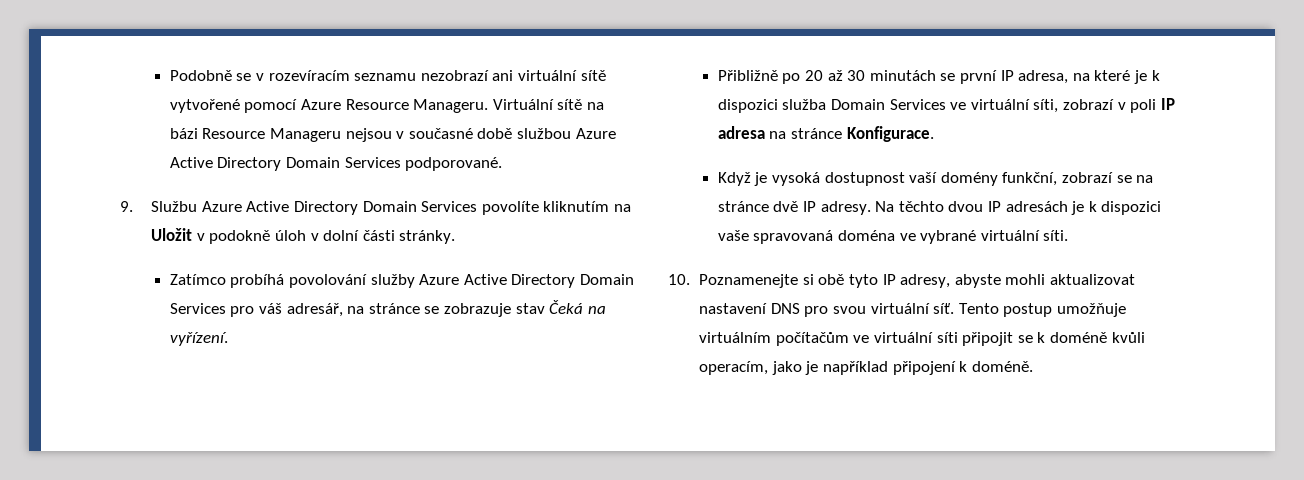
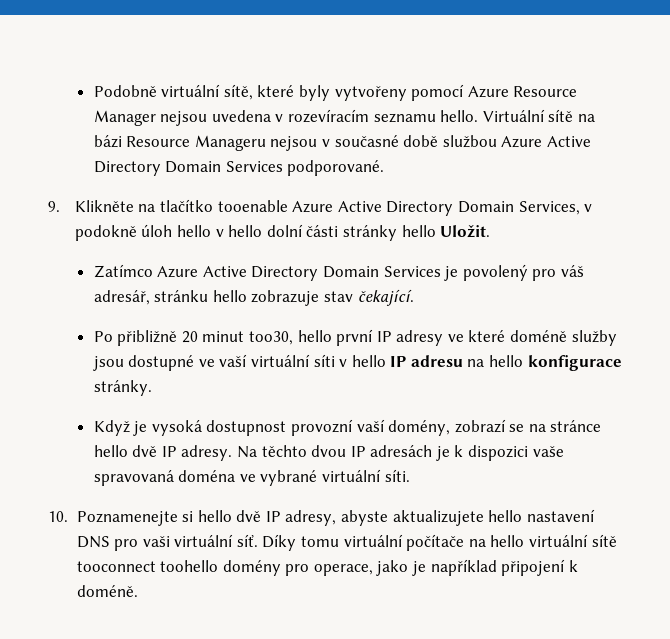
- Podobně se v rozevíracím seznamu nezobrazí ani virtuální sítě vytvořené pomocí Azure Resource Manageru.
+ Podobně virtuální sítě, které byly vytvořeny pomocí Azure Resource Manager nejsou uvedena v rozevíracím seznamu hello.
- 9. Službu Azure Active Directory Domain Services povolíte kliknutím na Uložit v podokně úloh v dolní části stránky.
- Zatímco probíhá povolování služby Azure Active Directory Domain Services pro váš adresář, na stránce se zobrazuje stav Čeká na vyřízení.
- Přibližně po 20 až 30 minutách se první IP adresa, na které je k dispozici služba Domain Services ve virtuální síti, zobrazí v poli IP adresa na stránce Konfigurace.
+ 9. Klikněte na tlačítko tooenable Azure Active Directory Domain Services, v podokně úloh hello v hello dolní části stránky hello Uložit.
+ Zatímco Azure Active Directory Domain Services je povolený pro váš adresář, stránku hello zobrazuje stav čekající.
+ Po přibližně 20 minut too30, hello první IP adresy ve které doméně služby jsou dostupné ve vaší virtuální síti v hello IP adresu na hello konfigurace stránky.
- Když je vysoká dostupnost vaší domény funkční, zobrazí se na stránce dvě IP adresy.
+ Když je vysoká dostupnost provozní vaší domény, zobrazí se na stránce hello dvě IP adresy.
- 10. Poznamenejte si obě tyto IP adresy, abyste mohli aktualizovat nastavení DNS pro svou virtuální síť.
+ 10. Poznamenejte si hello dvě IP adresy, abyste aktualizujete hello nastavení DNS pro vaši virtuální síť.
- Tento postup umožňuje virtuálním počítačům ve virtuální síti připojit se k doméně kvůli operacím, jako je například připojení k doméně.
+ Díky tomu virtuální počítače na hello virtuální sítě tooconnect toohello domény pro operace, jako je například připojení k doméně.

